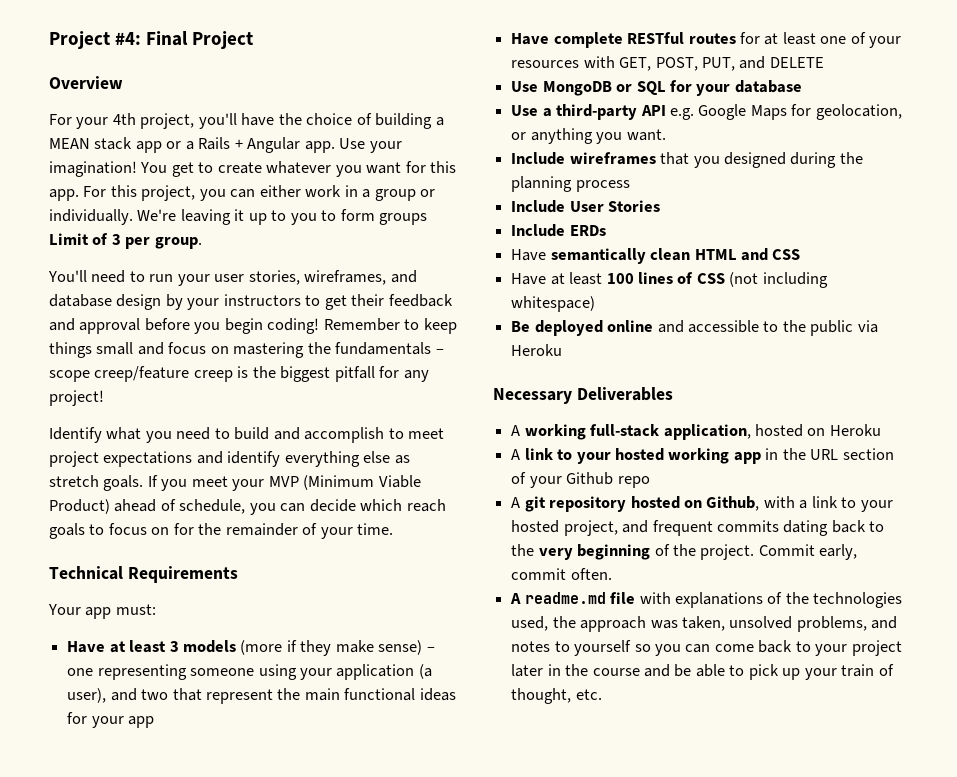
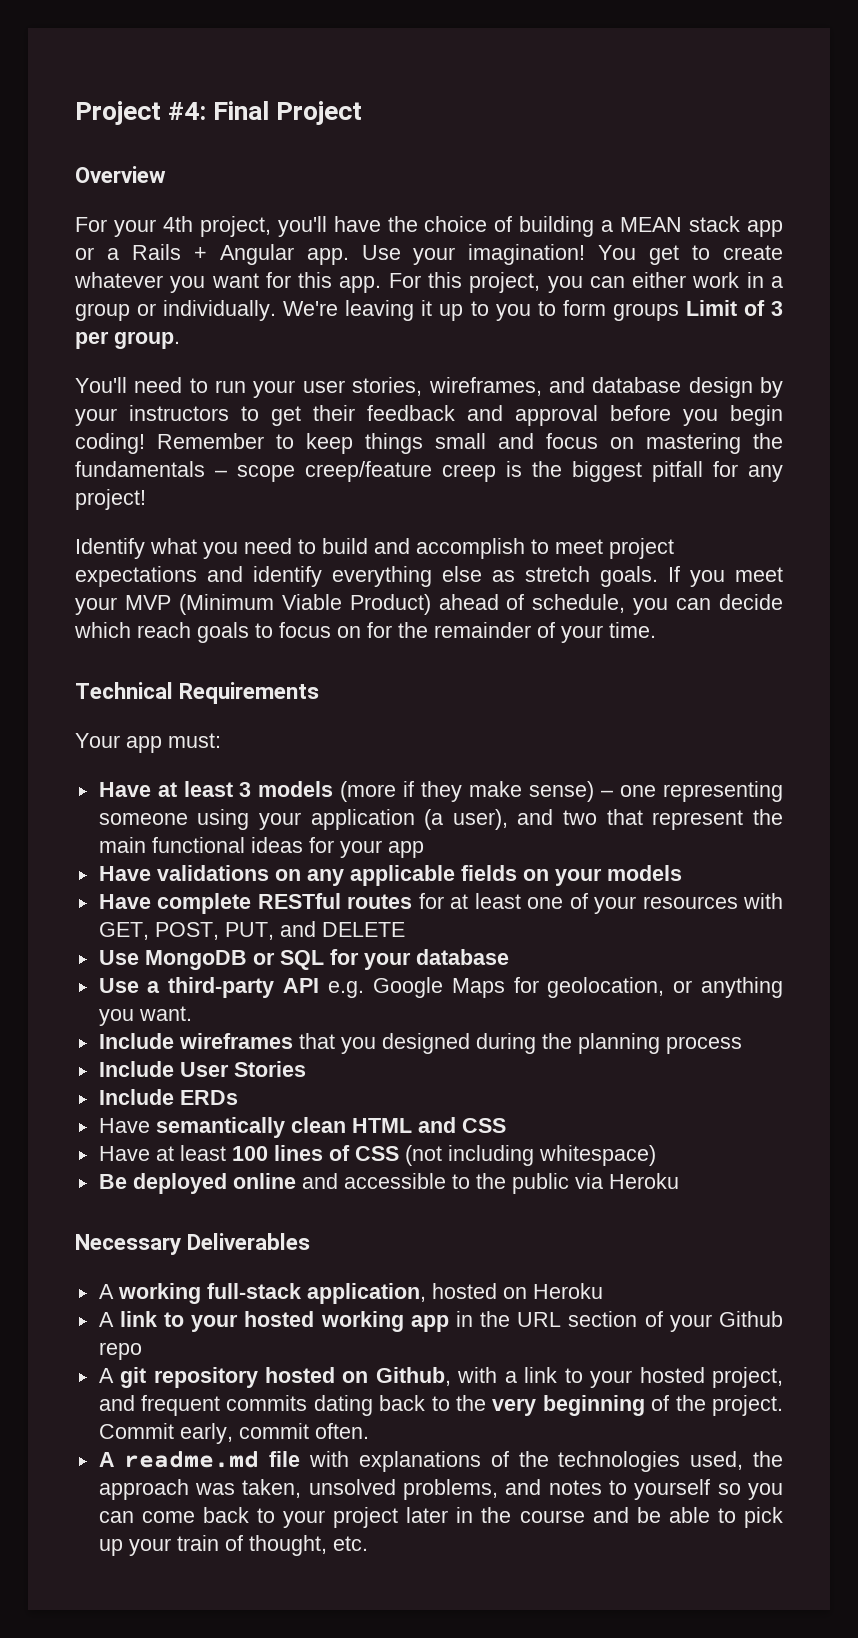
+ Have validations on any applicable fields on your models

